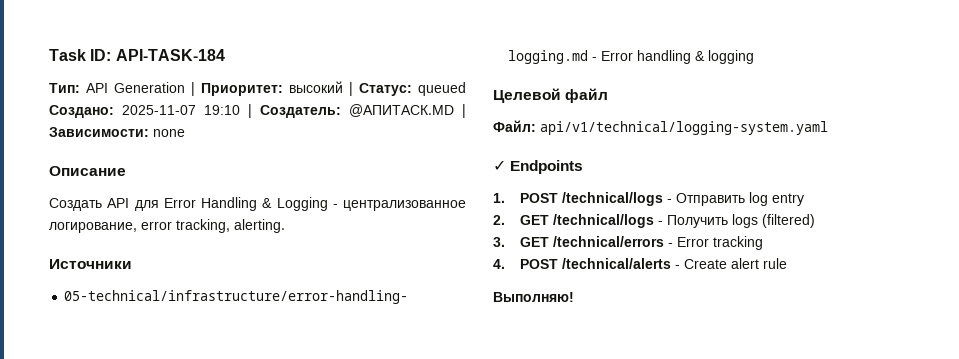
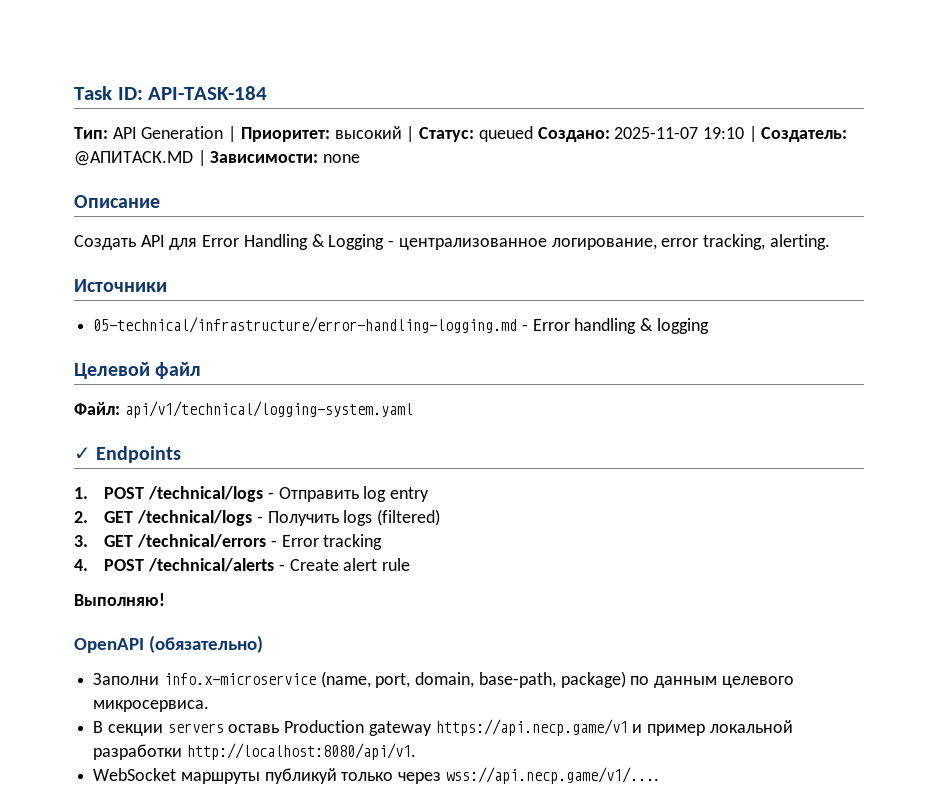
+ OpenAPI (обязательно)
+ Заполни info.x-microservice (name, port, domain, base-path, package) по данным целевого микросервиса.
+ В секции servers оставь Production gateway https://api.necp.game/v1 и пример локальной разработки http://localhost:8080/api/v1.
+ WebSocket маршруты публикуй только через wss://api.necp.game/v1/....

